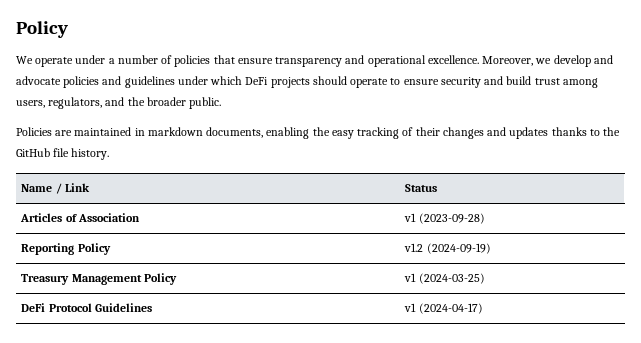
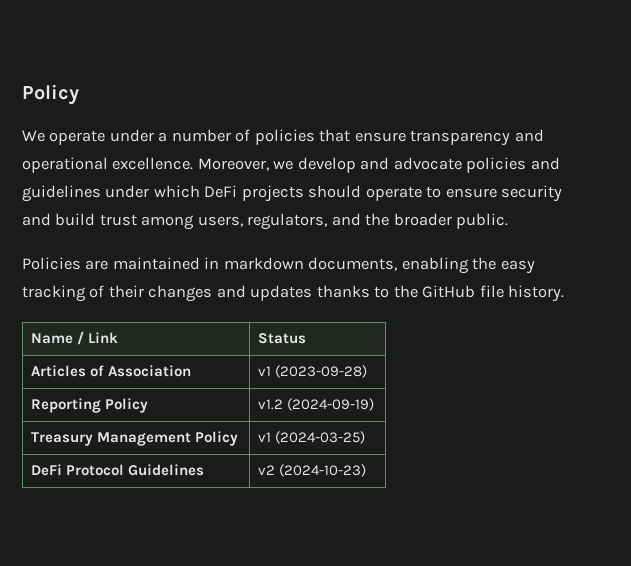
- DeFi Protocol Guidelines | v1 (2024-04-17)
+ DeFi Protocol Guidelines | v2 (2024-10-23)

